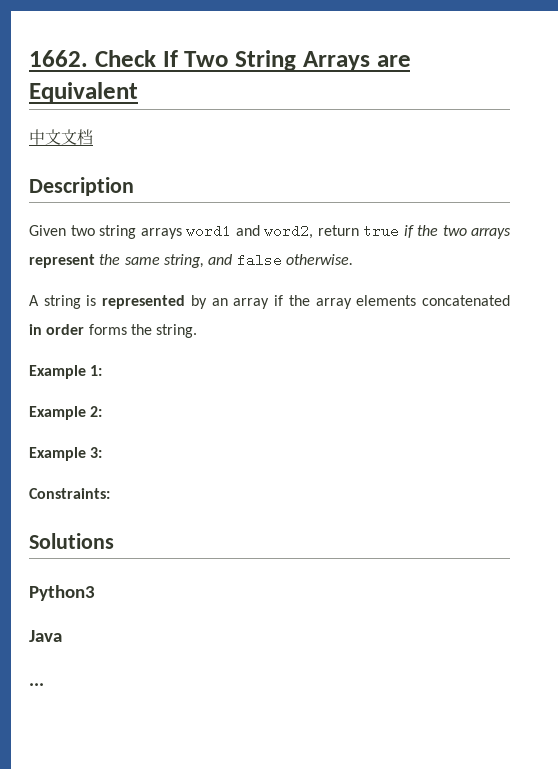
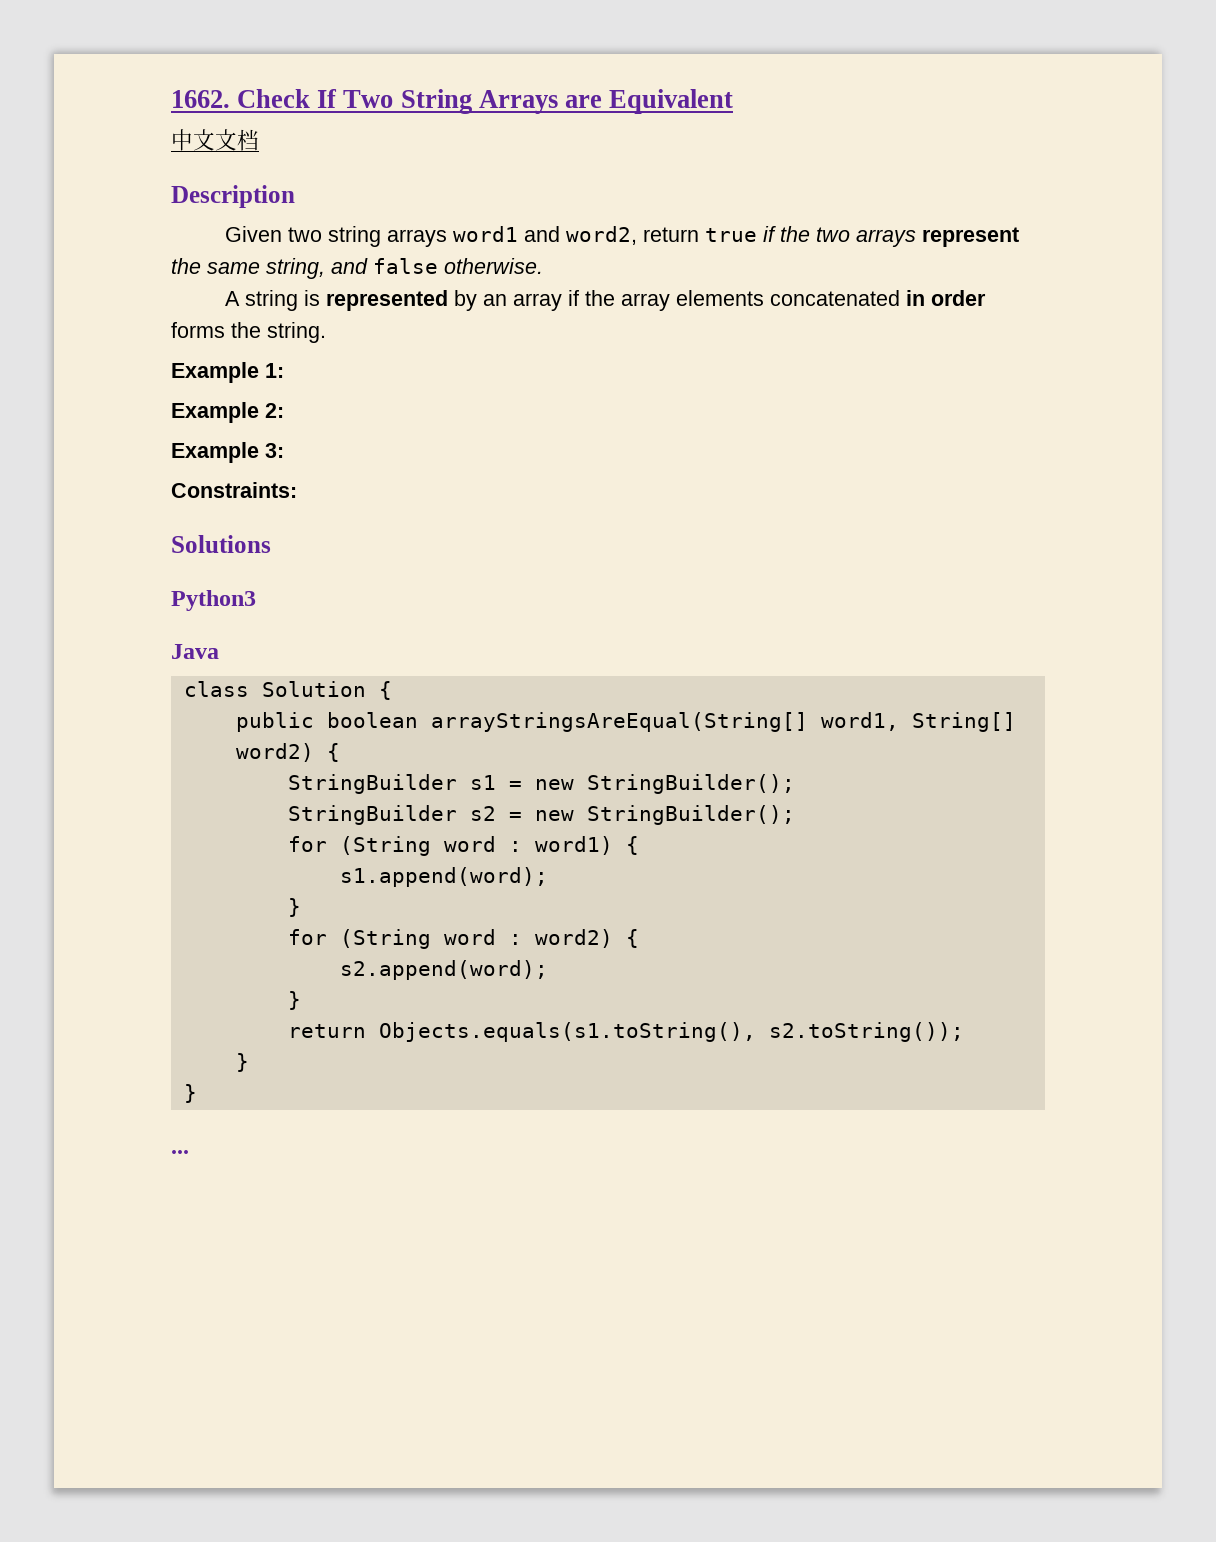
+ class Solution {
+ public boolean arrayStringsAreEqual(String[] word1, String[] word2) {
+ StringBuilder s1 = new StringBuilder();
+ StringBuilder s2 = new StringBuilder();
+ for (String word : word1) {
+ s1.append(word);
+ }
+ for (String word : word2) {
+ s2.append(word);
+ }
+ return Objects.equals(s1.toString(), s2.toString());
+ }
+ }

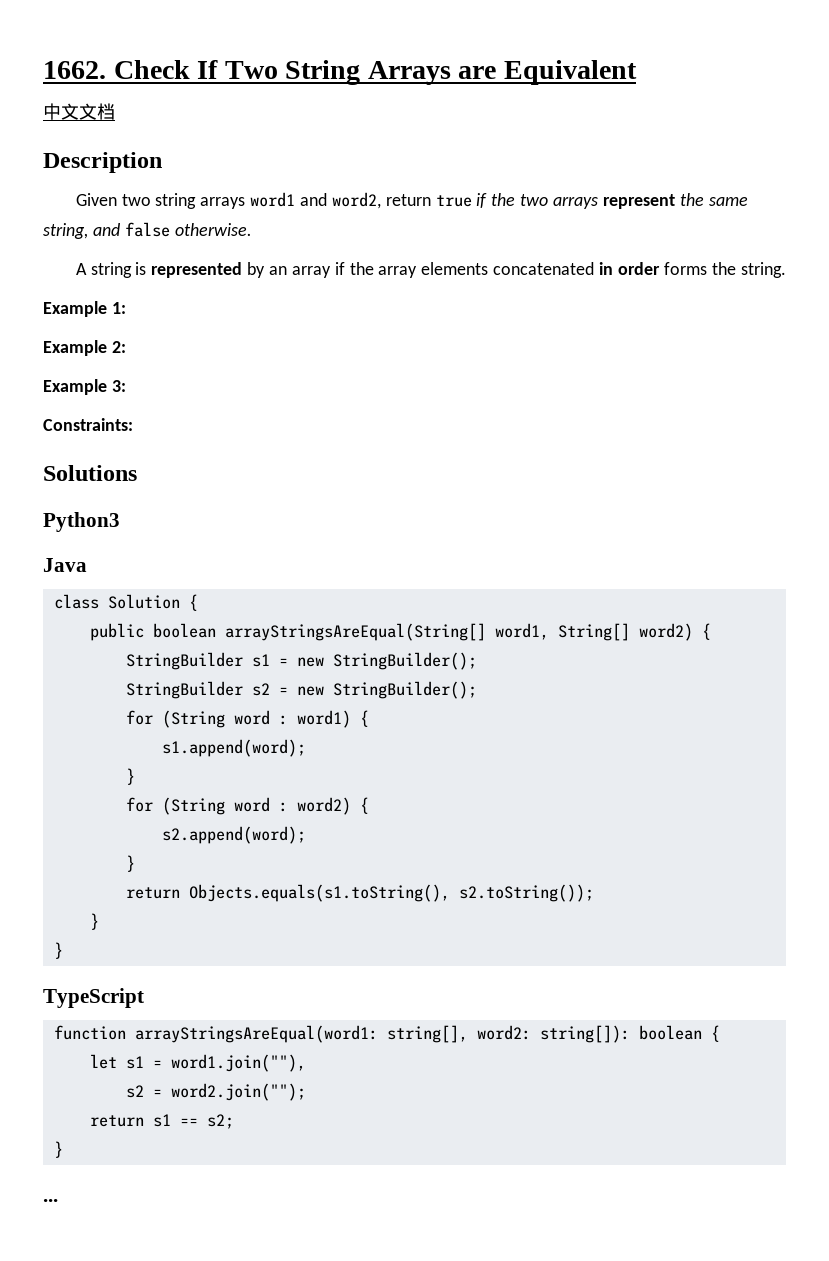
+ TypeScript
+ function arrayStringsAreEqual(word1: string[], word2: string[]): boolean {
+ let s1 = word1.join(""),
+ s2 = word2.join("");
+ return s1 == s2;
+ }

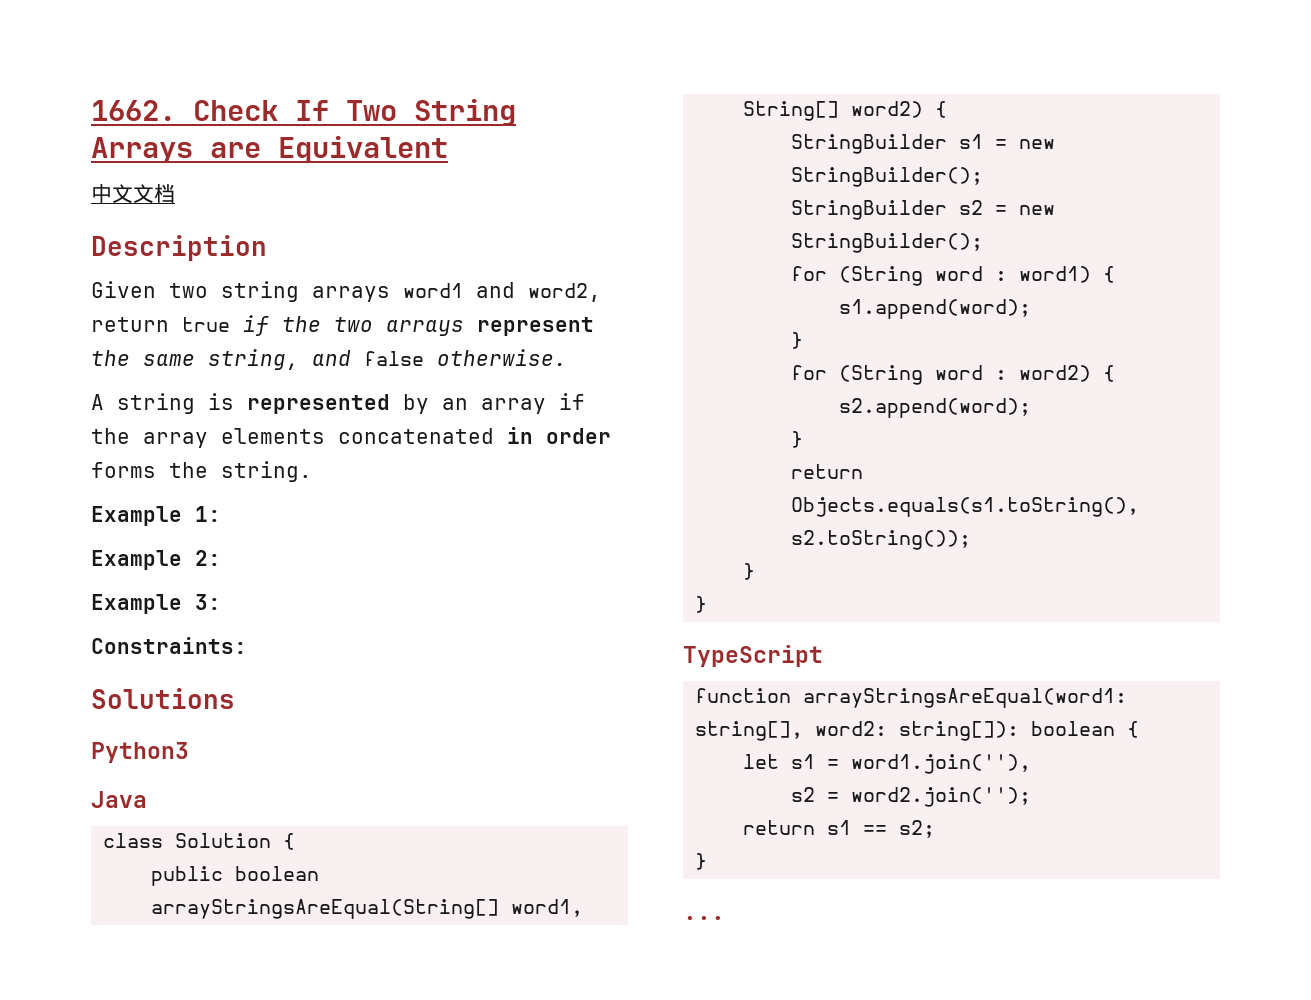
- let s1 = word1.join(""),
- s2 = word2.join("");
+ let s1 = word1.join(''),
+ s2 = word2.join('');

